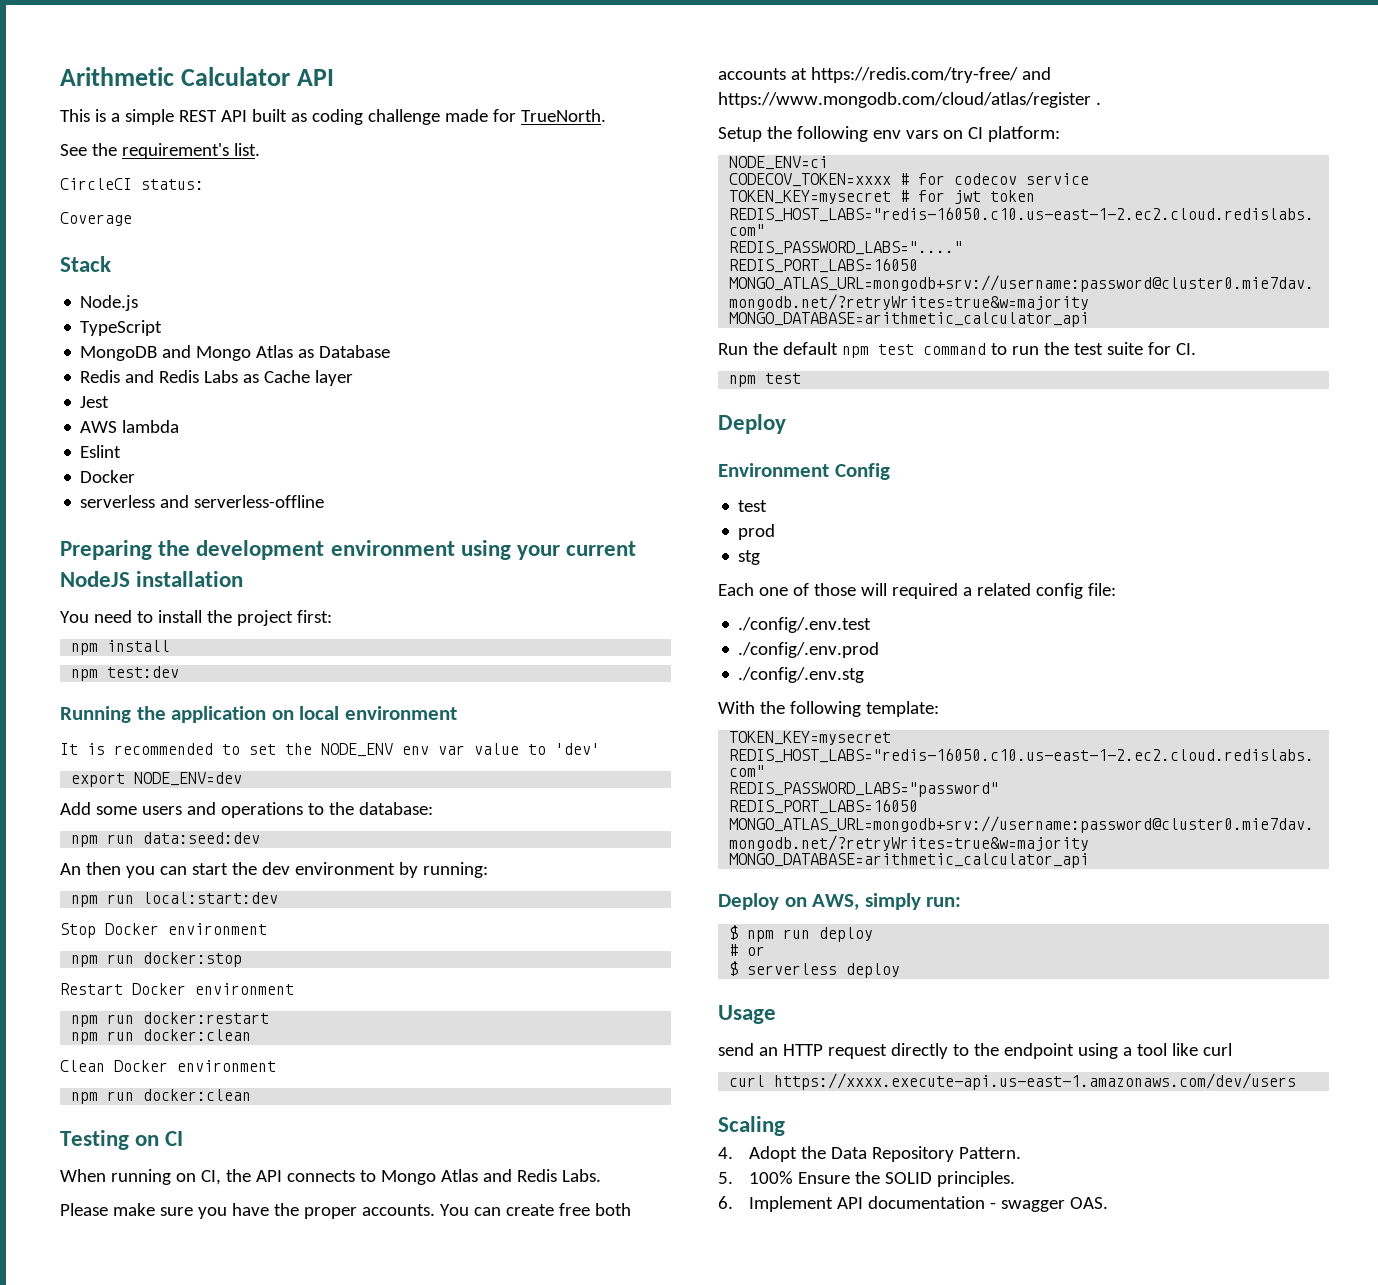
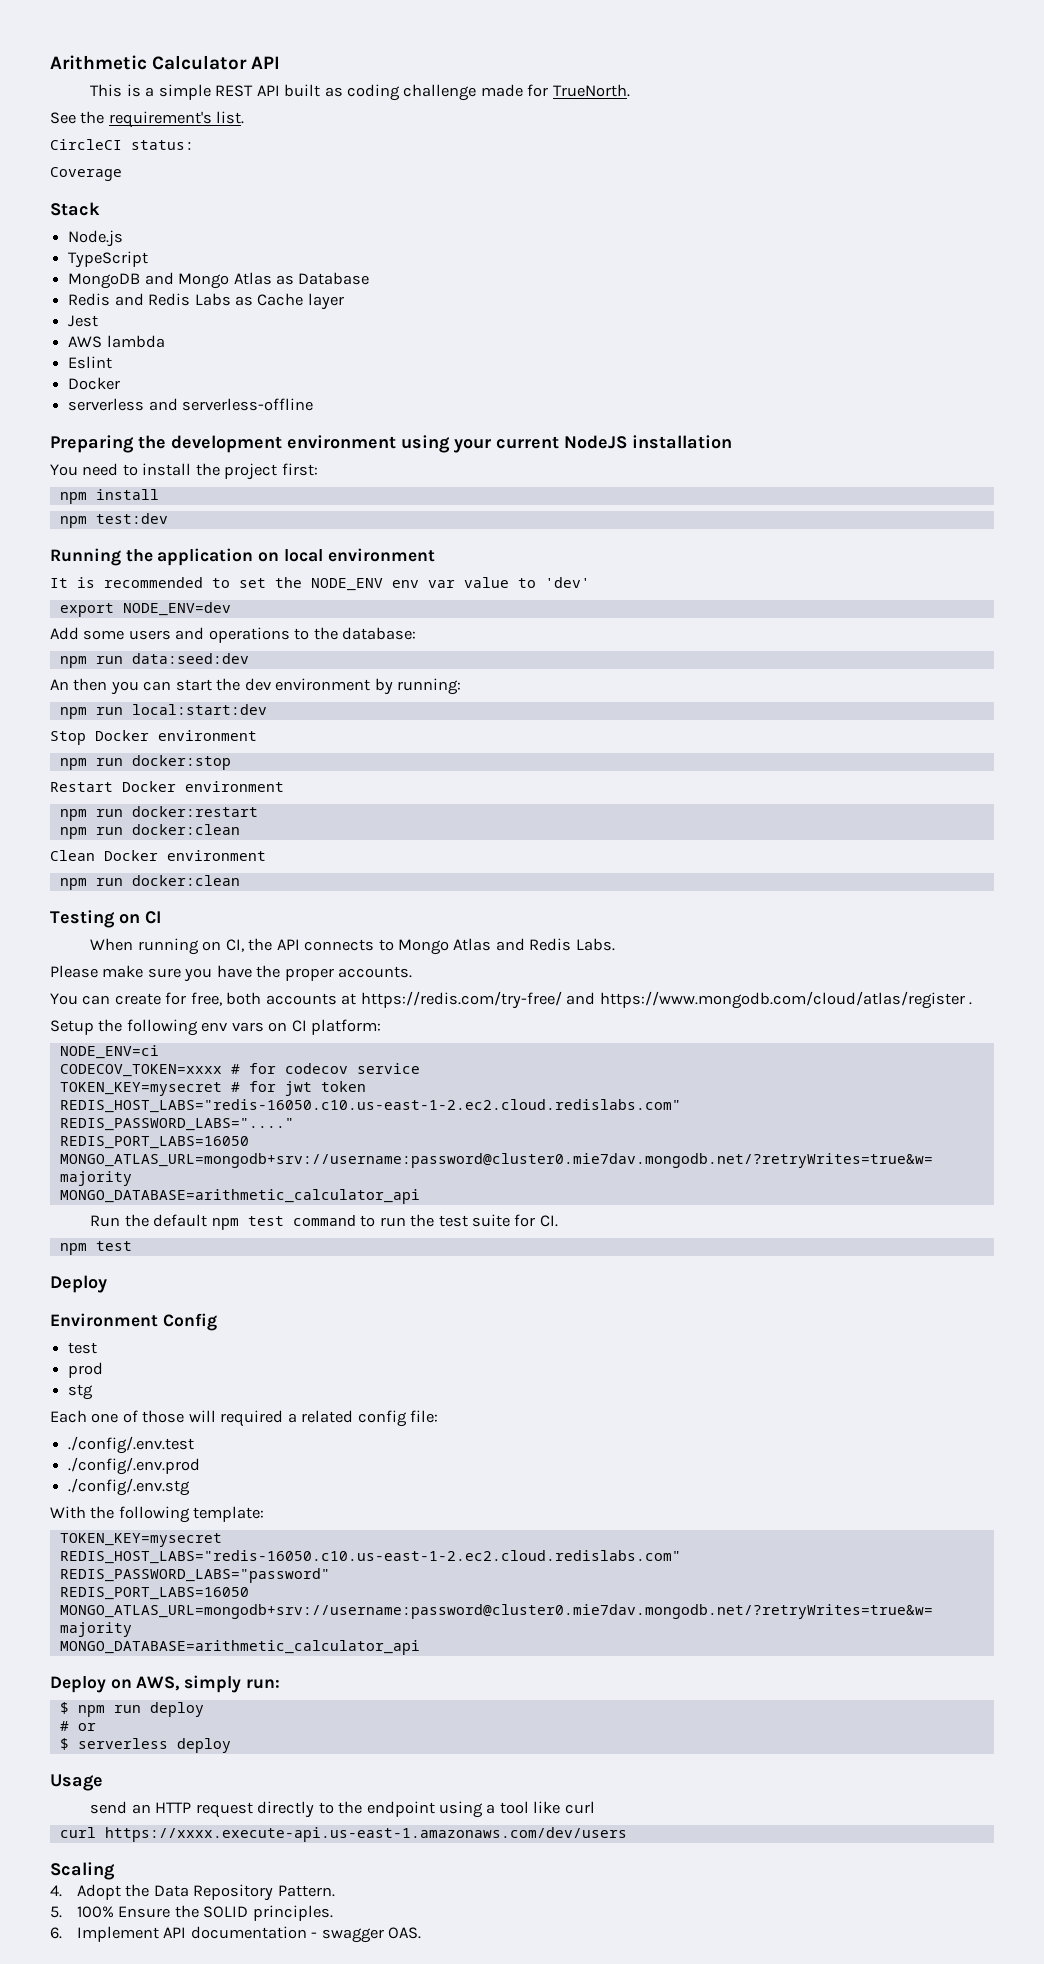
- Please make sure you have the proper accounts. You can create free both accounts at https://redis.com/try-free/ and https://www.mongodb.com/cloud/atlas/register .
+ Please make sure you have the proper accounts.
+ You can create for free, both accounts at https://redis.com/try-free/ and https://www.mongodb.com/cloud/atlas/register .

